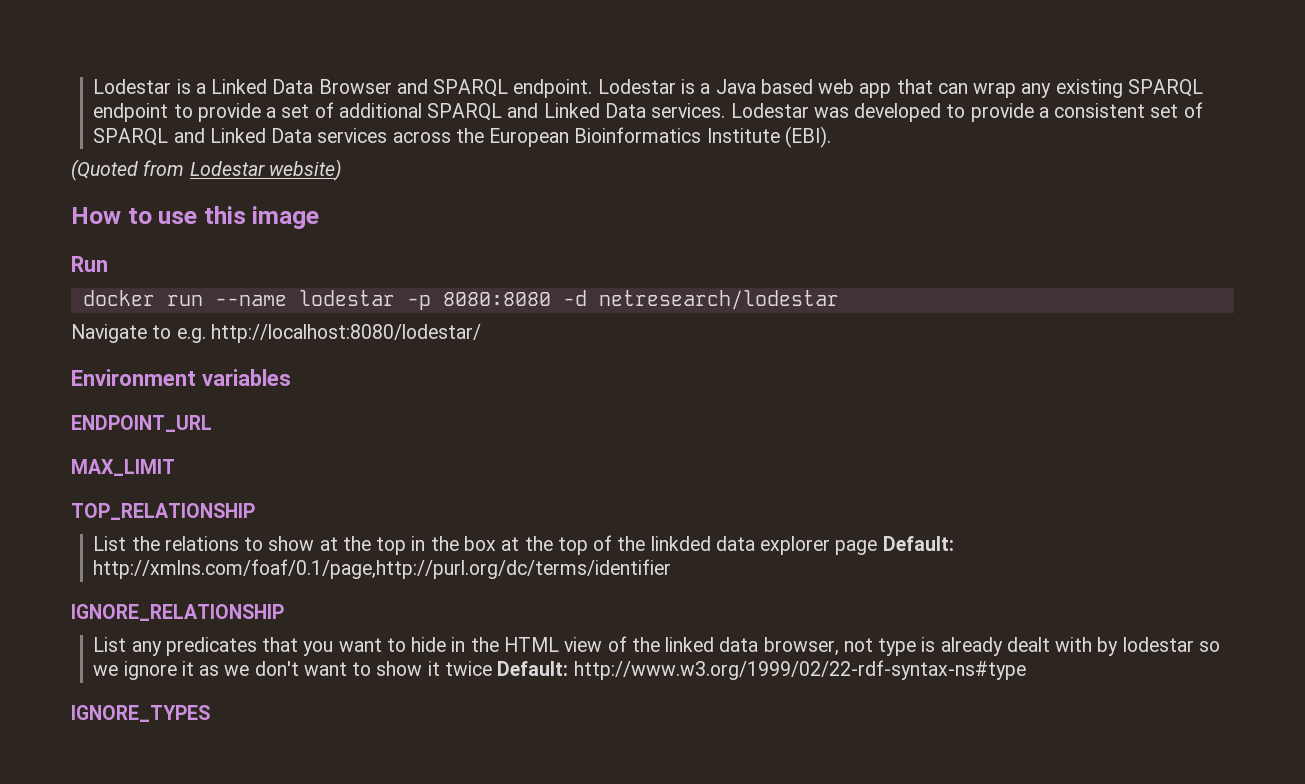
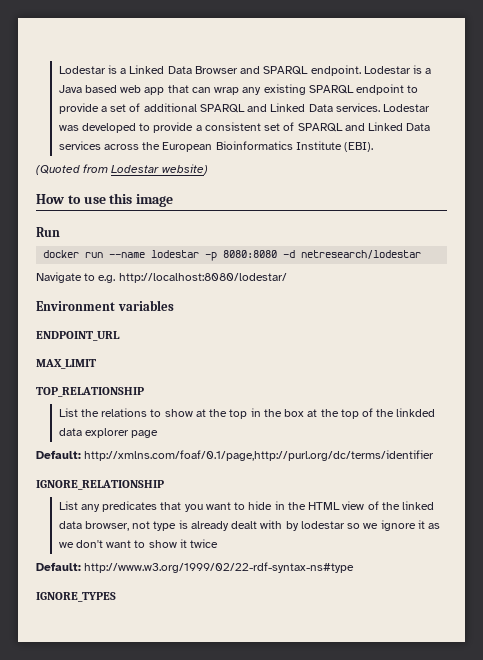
- List the relations to show at the top in the box at the top of the linkded data explorer page Default: http://xmlns.com/foaf/0.1/page,http://purl.org/dc/terms/identifier
+ List the relations to show at the top in the box at the top of the linkded data explorer page
+ Default: http://xmlns.com/foaf/0.1/page,http://purl.org/dc/terms/identifier
- List any predicates that you want to hide in the HTML view of the linked data browser, not type is already dealt with by lodestar so we ignore it as we don't want to show it twice Default: http://www.w3.org/1999/02/22-rdf-syntax-ns#type
+ List any predicates that you want to hide in the HTML view of the linked data browser, not type is already dealt with by lodestar so we ignore it as we don't want to show it twice
+ Default: http://www.w3.org/1999/02/22-rdf-syntax-ns#type

